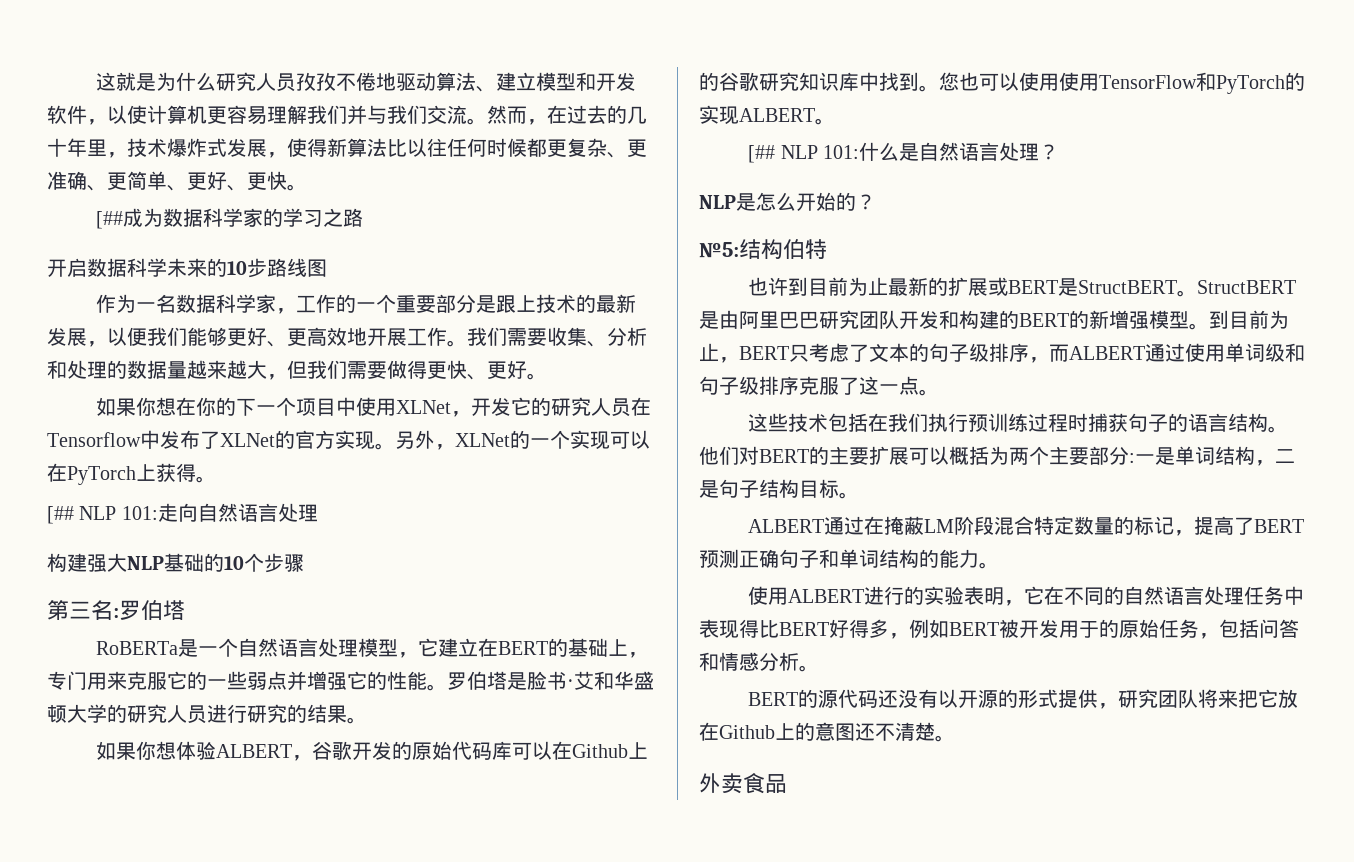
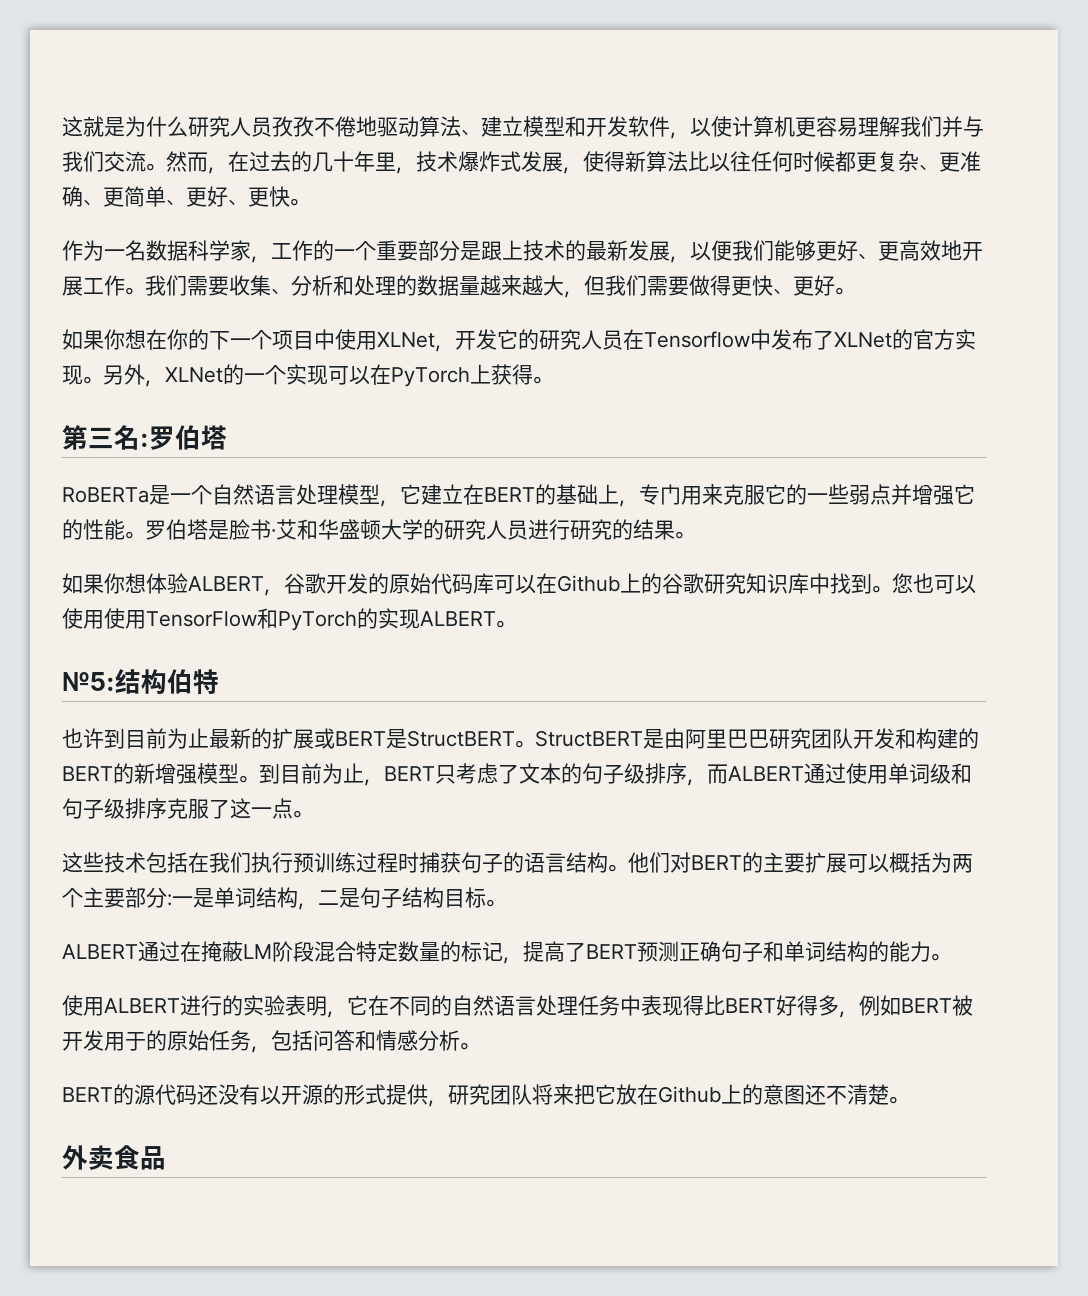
- [##成为数据科学家的学习之路
- 开启数据科学未来的10步路线图
- [## NLP 101:走向自然语言处理
- 构建强大NLP基础的10个步骤
- [## NLP 101:什么是自然语言处理？
- NLP是怎么开始的？

